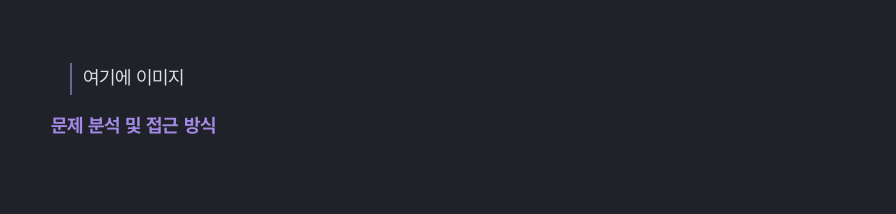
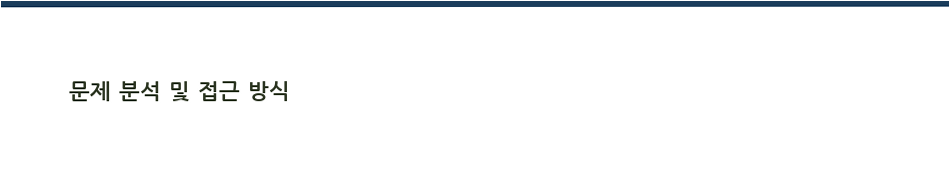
- 여기에 이미지

